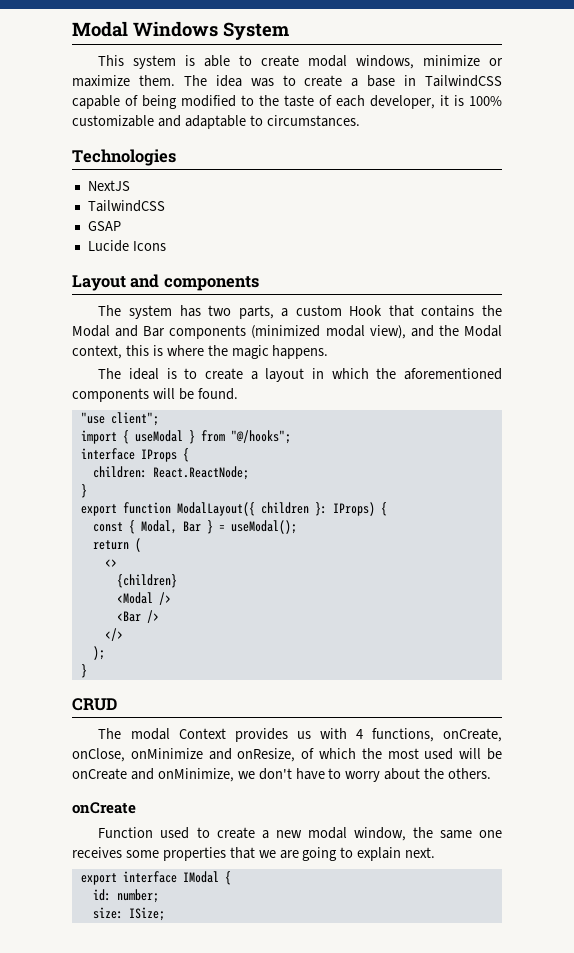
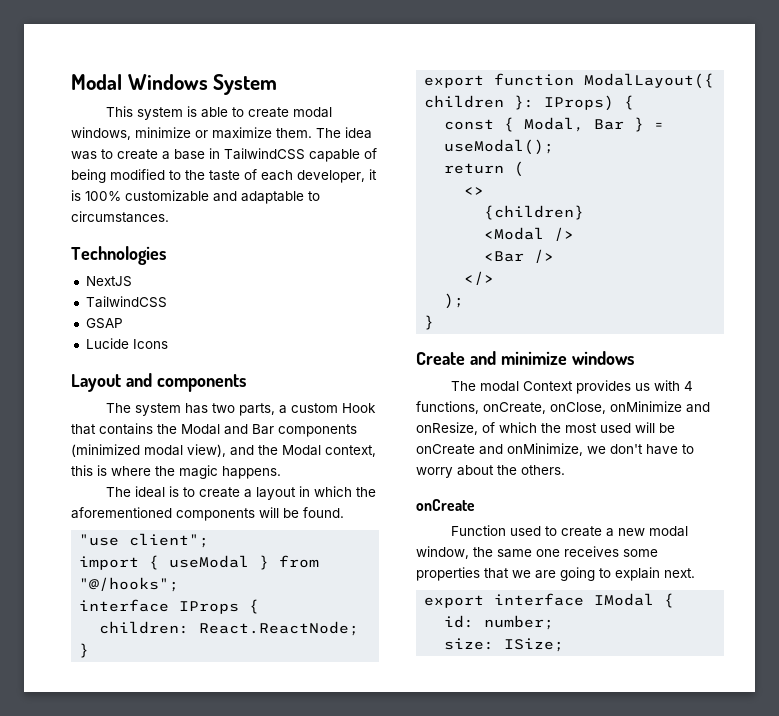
- CRUD
+ Create and minimize windows

